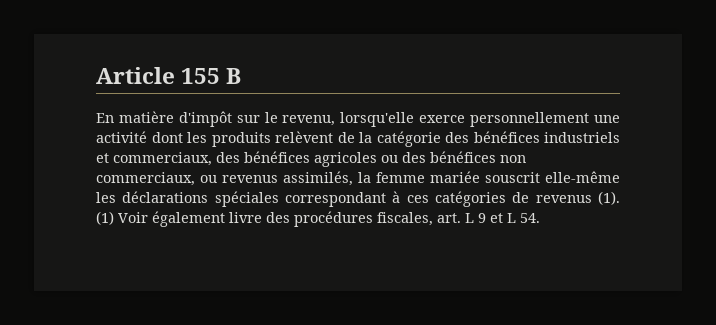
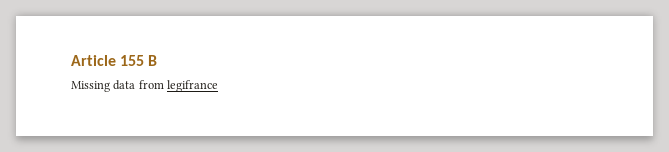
- En matière d'impôt sur le revenu, lorsqu'elle exerce personnellement une activité dont les produits relèvent de la catégorie des bénéfices industriels et commerciaux, des bénéfices agricoles ou des bénéfices non commerciaux, ou revenus assimilés, la femme mariée souscrit elle-même les déclarations spéciales correspondant à ces catégories de revenus (1). (1) Voir également livre des procédures fiscales, art. L 9 et L 54.
+ Missing data from legifrance

